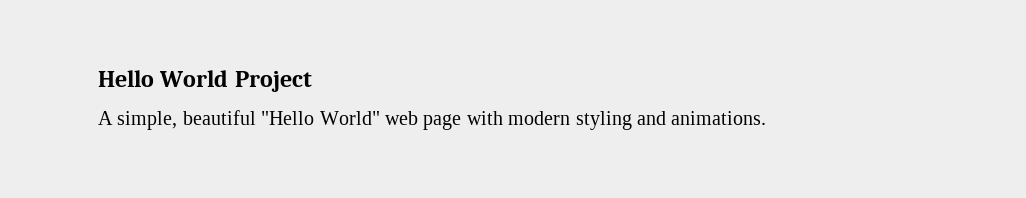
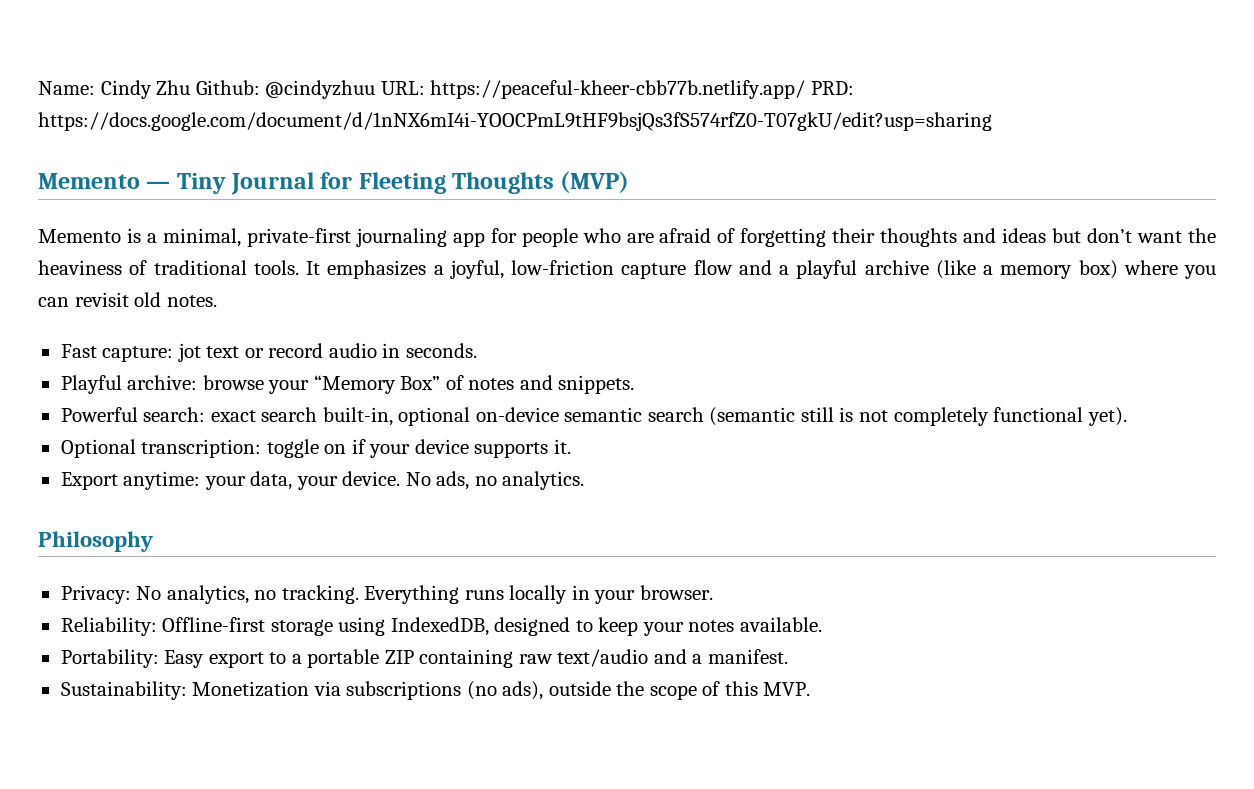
- Hello World Project
- A simple, beautiful "Hello World" web page with modern styling and animations.
+ Name: Cindy Zhu Github: @cindyzhuu URL: https://peaceful-kheer-cbb77b.netlify.app/ PRD: https://docs.google.com/document/d/1nNX6mI4i-YOOCPmL9tHF9bsjQs3fS574rfZ0-T07gkU/edit?usp=sharing
+ Memento — Tiny Journal for Fleeting Thoughts (MVP)
+ Memento is a minimal, private-first journaling app for people who are afraid of forgetting their thoughts and ideas but don’t want the heaviness of traditional tools. It emphasizes a joyful, low-friction capture flow and a playful archive (like a memory box) where you can revisit old notes.
+ Fast capture: jot text or record audio in seconds.
+ Playful archive: browse your “Memory Box” of notes and snippets.
+ Powerful search: exact search built-in, optional on-device semantic search (semantic still is not completely functional yet).
+ Optional transcription: toggle on if your device supports it.
+ Export anytime: your data, your device. No ads, no analytics.
+ Philosophy
+ Privacy: No analytics, no tracking. Everything runs locally in your browser.
+ Reliability: Offline-first storage using IndexedDB, designed to keep your notes available.
+ Portability: Easy export to a portable ZIP containing raw text/audio and a manifest.
+ Sustainability: Monetization via subscriptions (no ads), outside the scope of this MVP.

